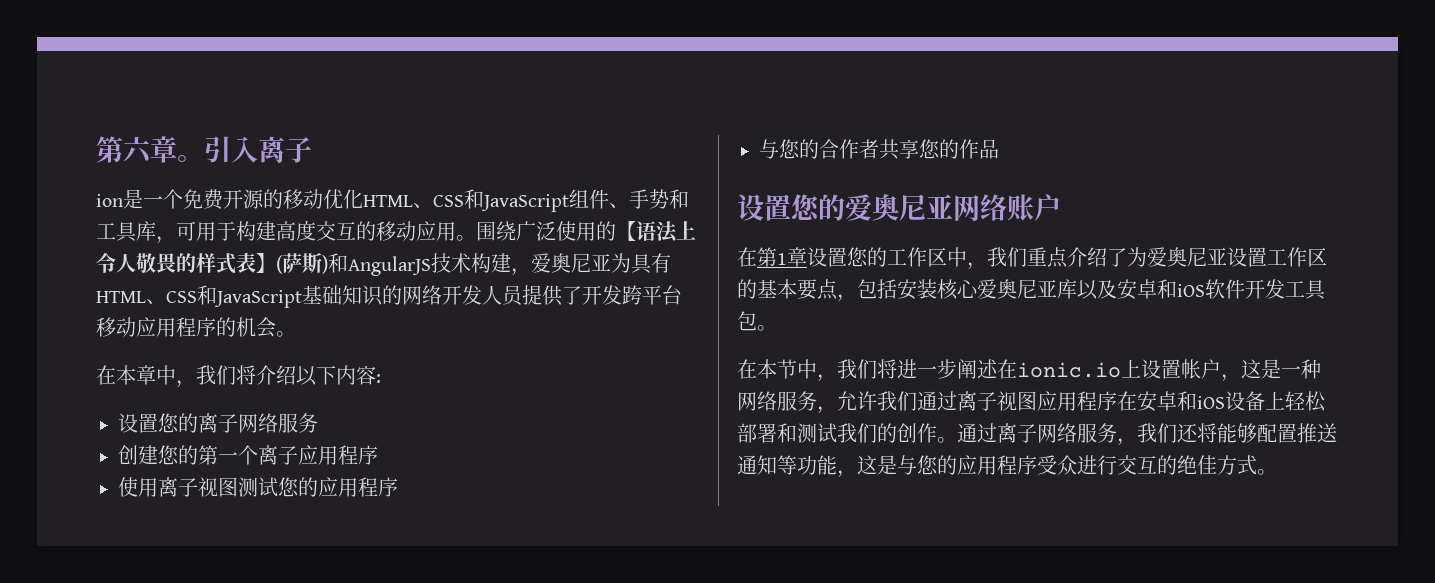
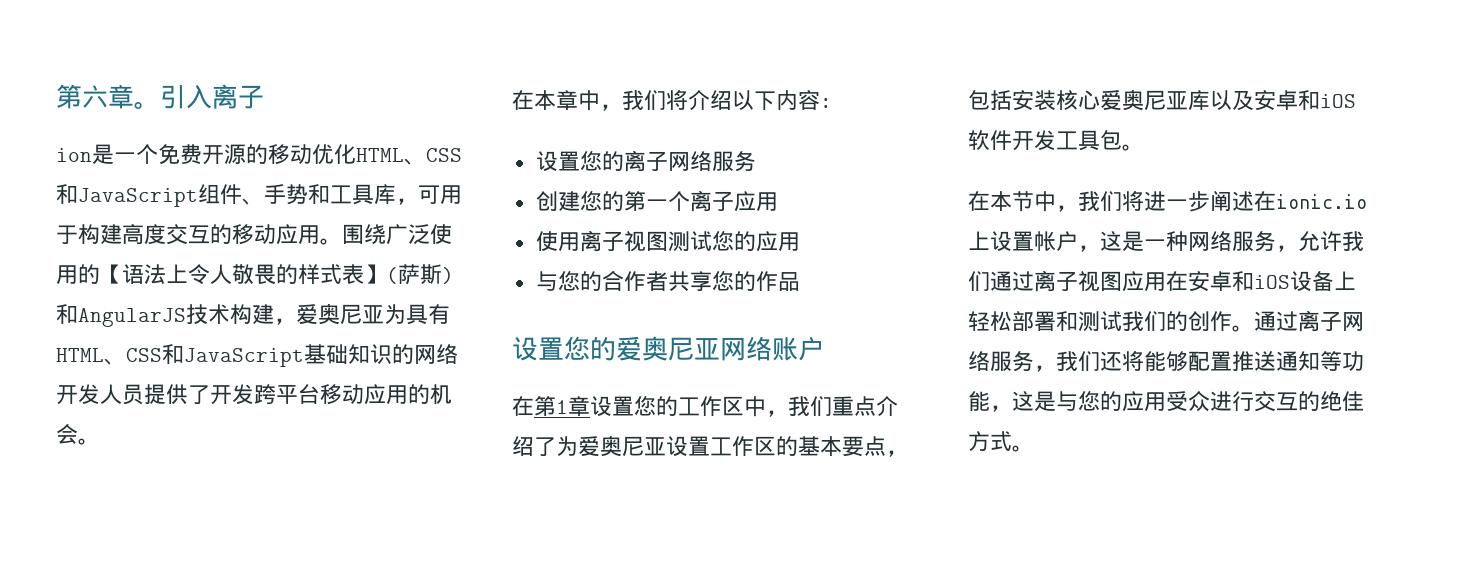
- 围绕广泛使用的【语法上令人敬畏的样式表】(萨斯)和AngularJS技术构建，爱奥尼亚为具有HTML、CSS和JavaScript基础知识的网络开发人员提供了开发跨平台移动应用程序的机会。
+ 围绕广泛使用的【语法上令人敬畏的样式表】(萨斯)和AngularJS技术构建，爱奥尼亚为具有HTML、CSS和JavaScript基础知识的网络开发人员提供了开发跨平台移动应用的机会。
- 创建您的第一个离子应用程序
+ 创建您的第一个离子应用
- 使用离子视图测试您的应用程序
+ 使用离子视图测试您的应用
- 在本节中，我们将进一步阐述在ionic.io上设置帐户，这是一种网络服务，允许我们通过离子视图应用程序在安卓和iOS设备上轻松部署和测试我们的创作。
+ 在本节中，我们将进一步阐述在ionic.io上设置帐户，这是一种网络服务，允许我们通过离子视图应用在安卓和iOS设备上轻松部署和测试我们的创作。
- 通过离子网络服务，我们还将能够配置推送通知等功能，这是与您的应用程序受众进行交互的绝佳方式。
+ 通过离子网络服务，我们还将能够配置推送通知等功能，这是与您的应用受众进行交互的绝佳方式。

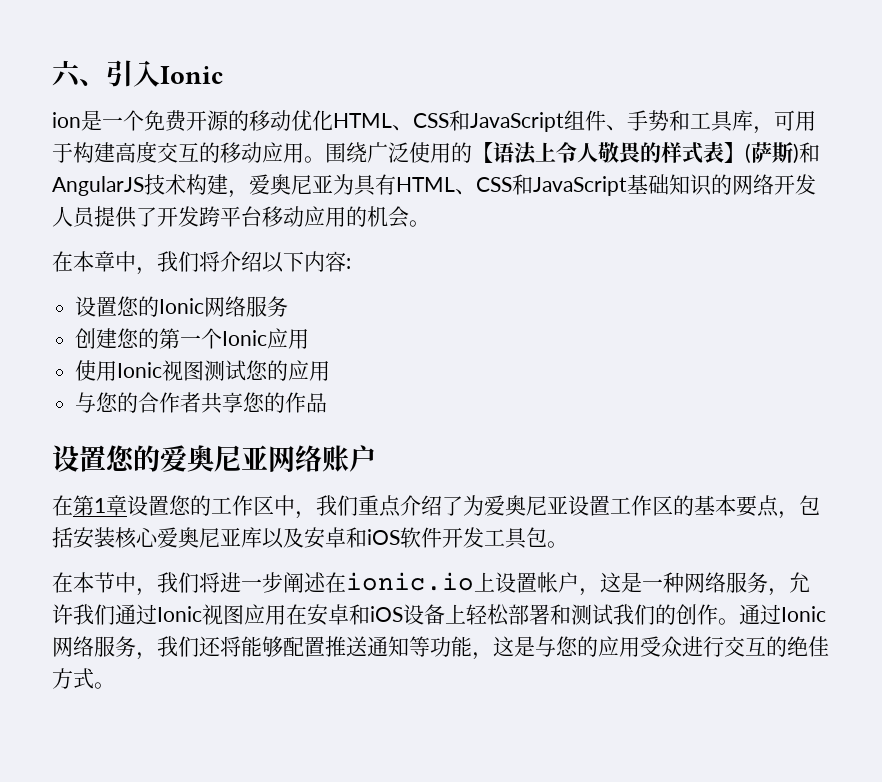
- 第六章。引入离子
+ 六、引入Ionic
- 设置您的离子网络服务
+ 设置您的Ionic网络服务
- 创建您的第一个离子应用
+ 创建您的第一个Ionic应用
- 使用离子视图测试您的应用
+ 使用Ionic视图测试您的应用
- 在本节中，我们将进一步阐述在ionic.io上设置帐户，这是一种网络服务，允许我们通过离子视图应用在安卓和iOS设备上轻松部署和测试我们的创作。
+ 在本节中，我们将进一步阐述在ionic.io上设置帐户，这是一种网络服务，允许我们通过Ionic视图应用在安卓和iOS设备上轻松部署和测试我们的创作。
- 通过离子网络服务，我们还将能够配置推送通知等功能，这是与您的应用受众进行交互的绝佳方式。
+ 通过Ionic网络服务，我们还将能够配置推送通知等功能，这是与您的应用受众进行交互的绝佳方式。

